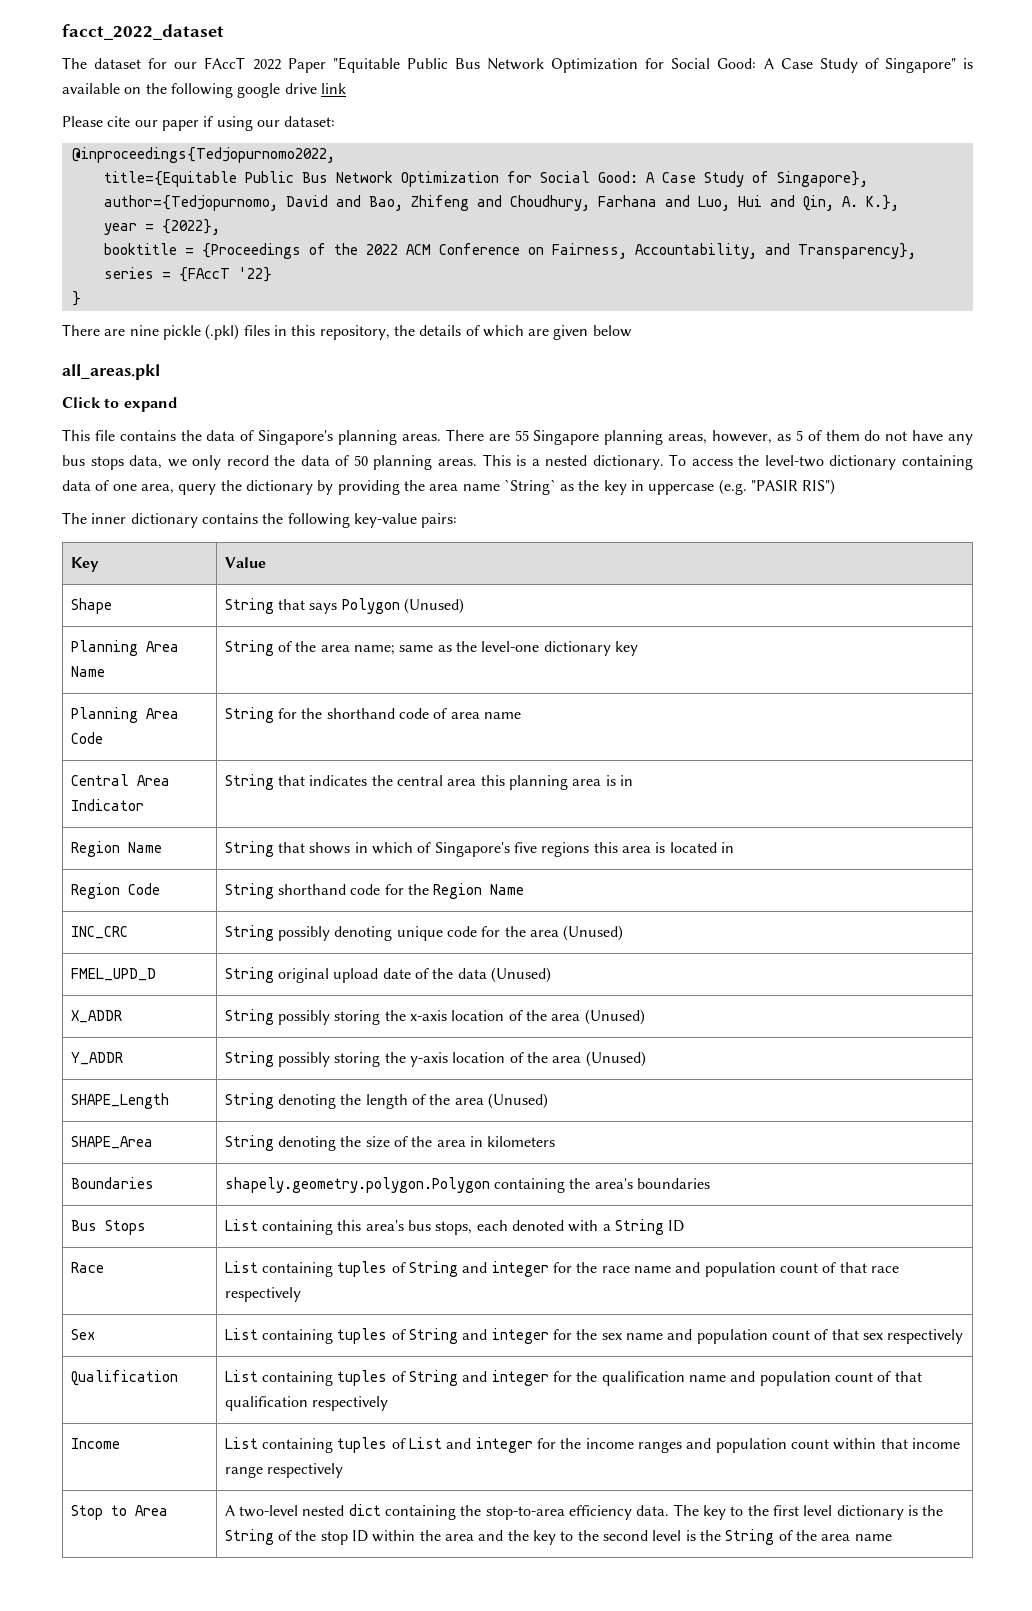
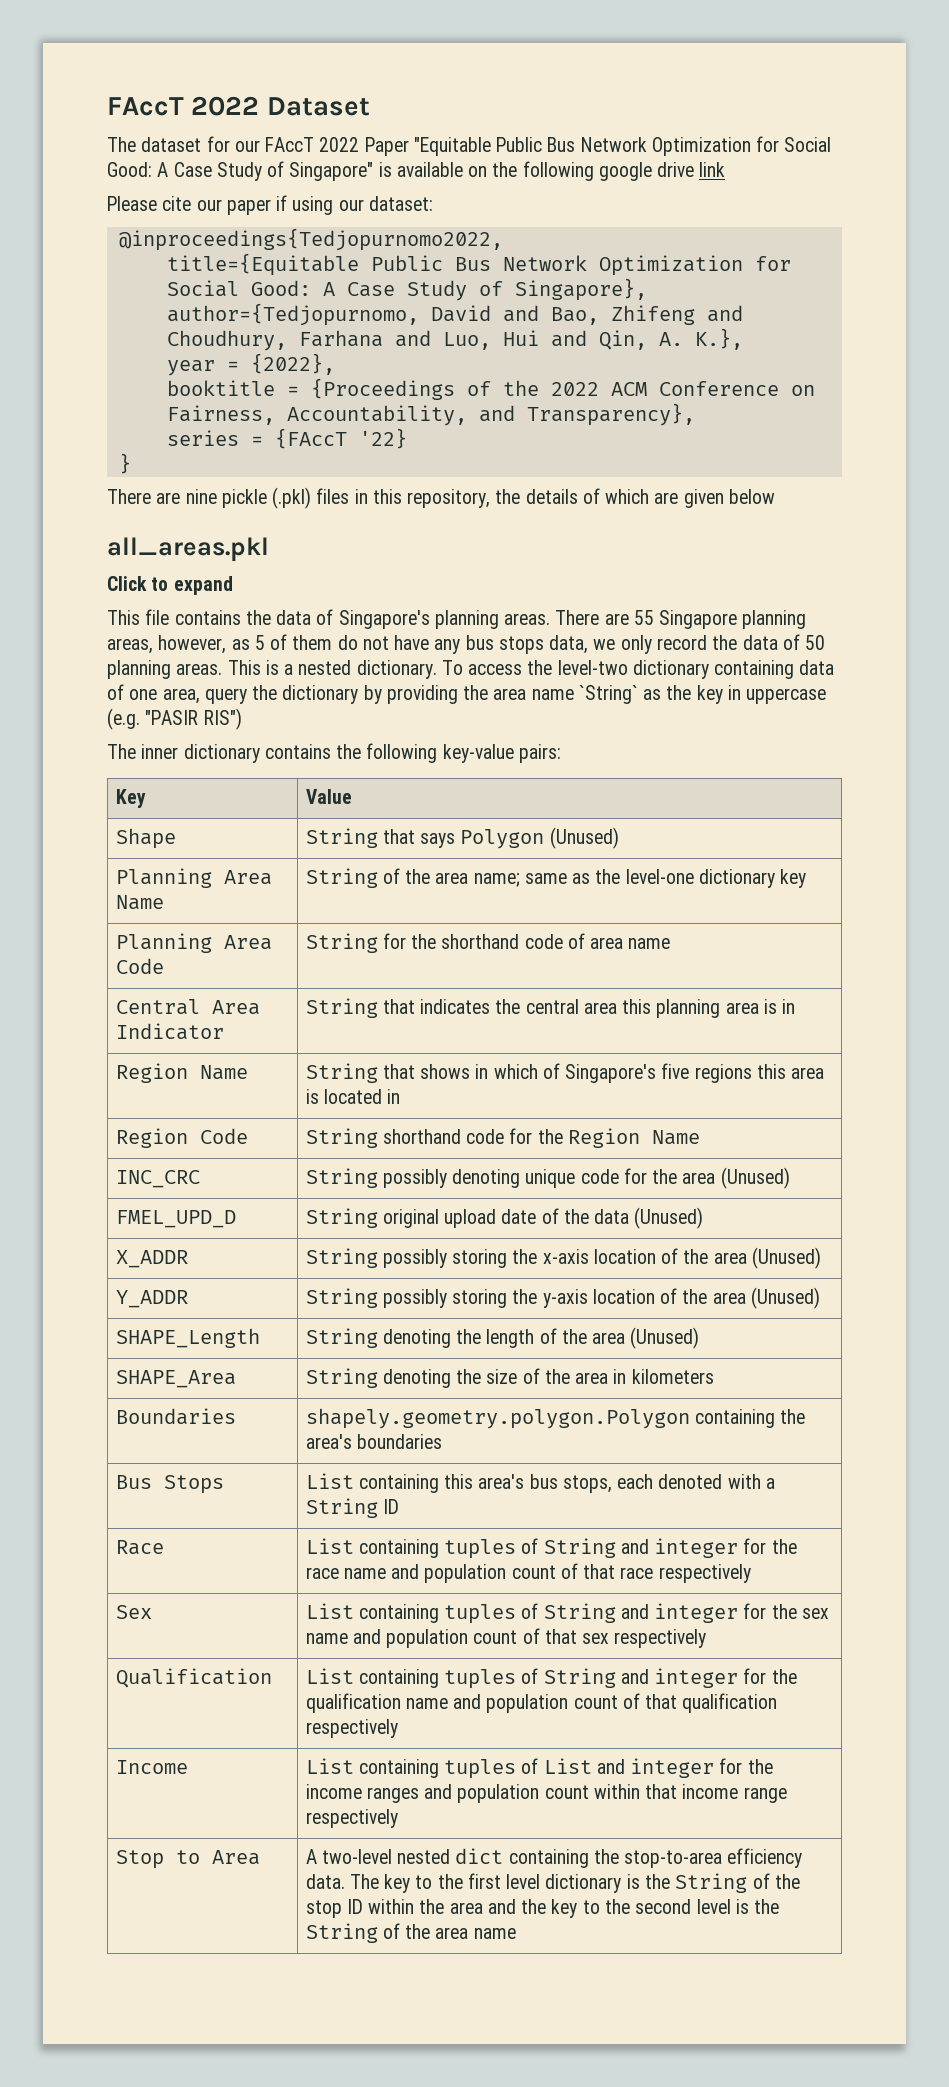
- facct_2022_dataset
+ FAccT 2022 Dataset

